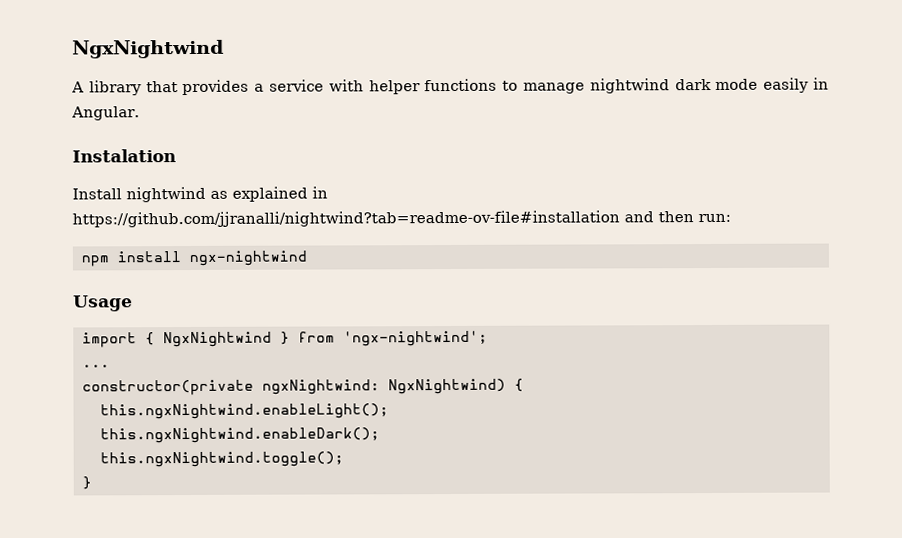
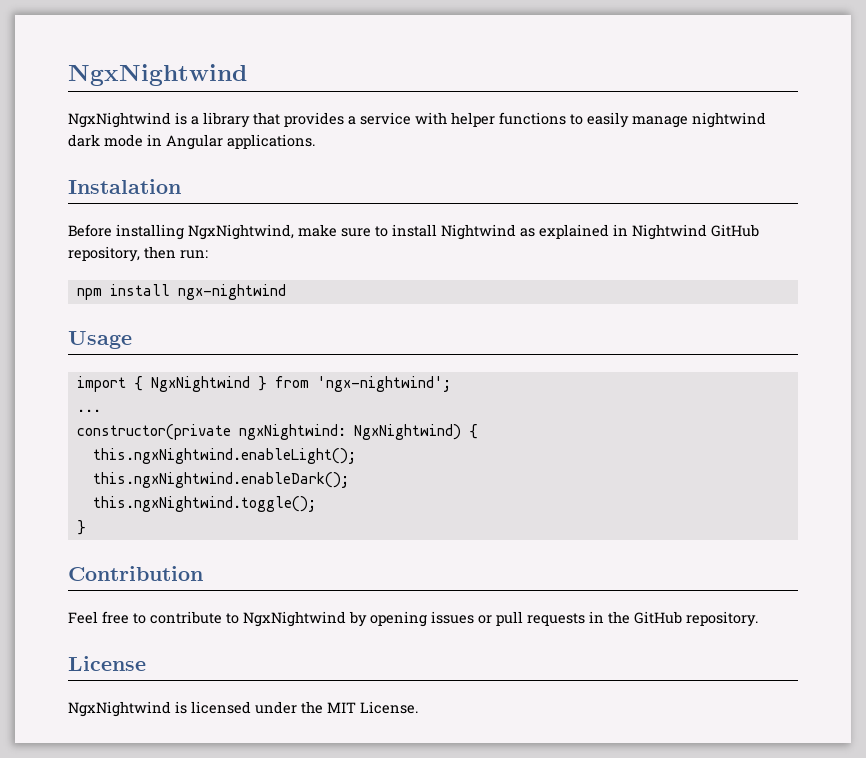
- A library that provides a service with helper functions to manage nightwind dark mode easily in Angular.
+ NgxNightwind is a library that provides a service with helper functions to easily manage nightwind dark mode in Angular applications.
  Instalation
- Install nightwind as explained in https://github.com/jjranalli/nightwind?tab=readme-ov-file#installation and then run:
+ Before installing NgxNightwind, make sure to install Nightwind as explained in Nightwind GitHub repository, then run:
+ Contribution
+ Feel free to contribute to NgxNightwind by opening issues or pull requests in the GitHub repository.
+ License
+ NgxNightwind is licensed under the MIT License.

